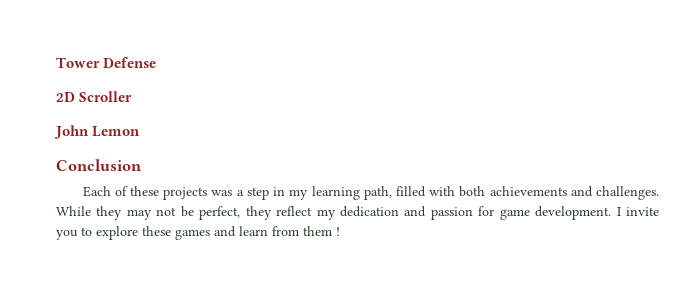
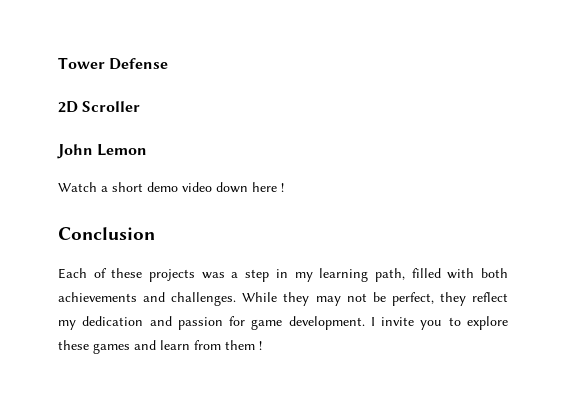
+ Watch a short demo video down here !

